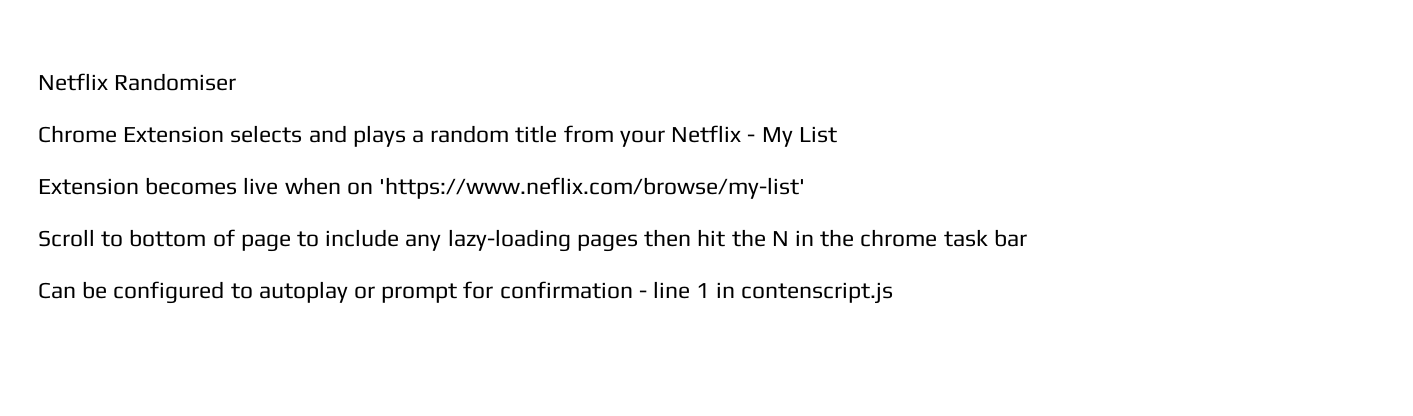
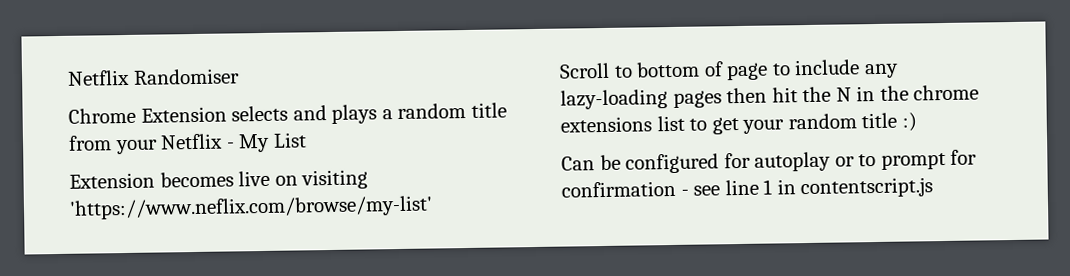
- Extension becomes live when on 'https://www.neflix.com/browse/my-list'
+ Extension becomes live on visiting 'https://www.neflix.com/browse/my-list'
- Scroll to bottom of page to include any lazy-loading pages then hit the N in the chrome task bar
+ Scroll to bottom of page to include any lazy-loading pages then hit the N in the chrome extensions list to get your random title :)
- Can be configured to autoplay or prompt for confirmation - line 1 in contenscript.js
+ Can be configured for autoplay or to prompt for confirmation - see line 1 in contentscript.js

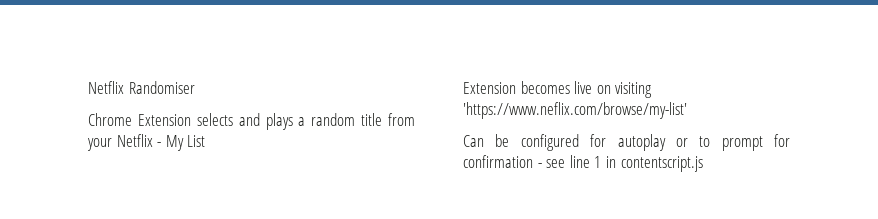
- Scroll to bottom of page to include any lazy-loading pages then hit the N in the chrome extensions list to get your random title :)

